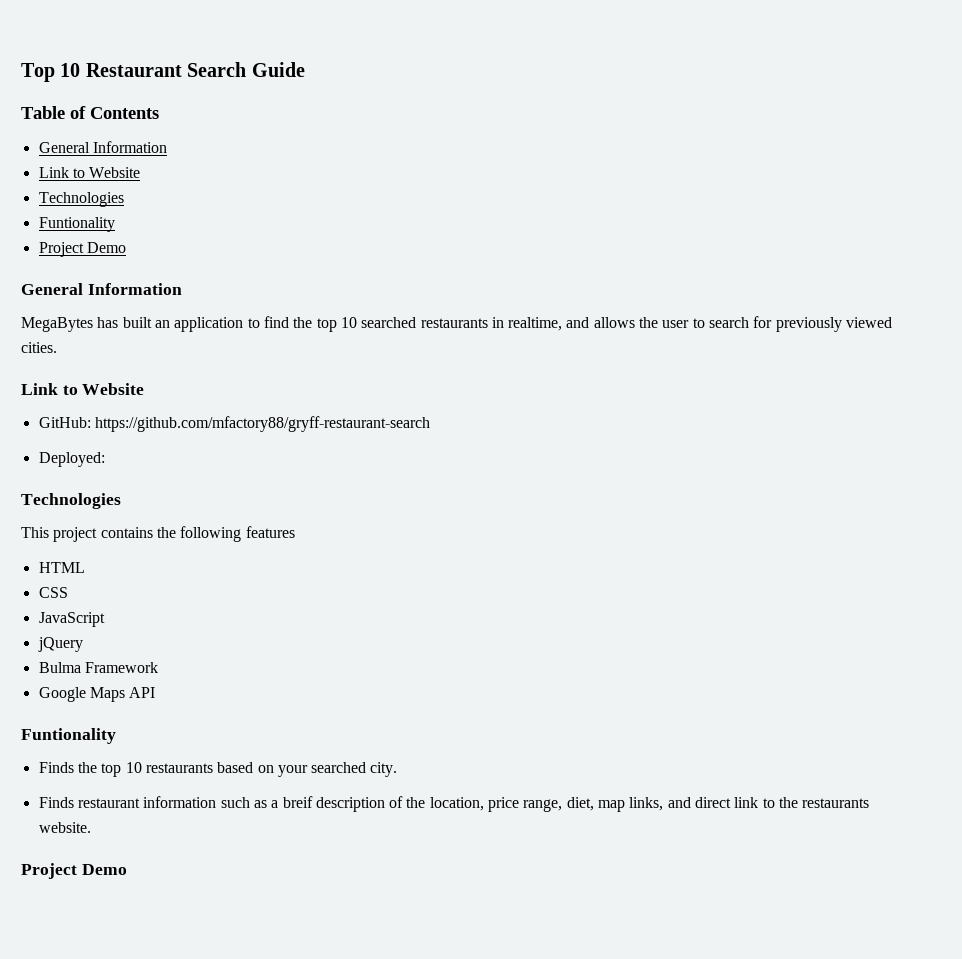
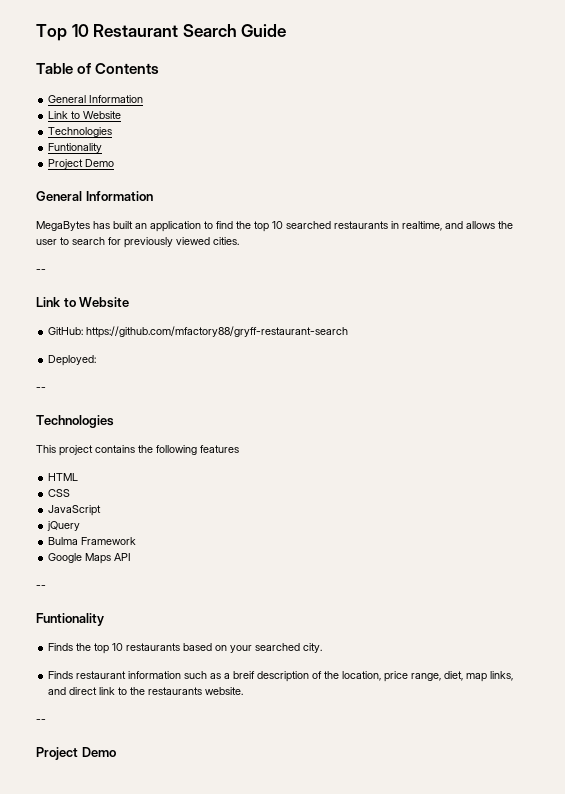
  MegaBytes has built an application to find the top 10 searched restaurants in realtime, and allows the user to search for previously viewed cities.
+ --
  Deployed:
+ --
  Google Maps API
+ --
  Finds restaurant information such as a breif description of the location, price range, diet, map links, and direct link to the restaurants website.
+ --

